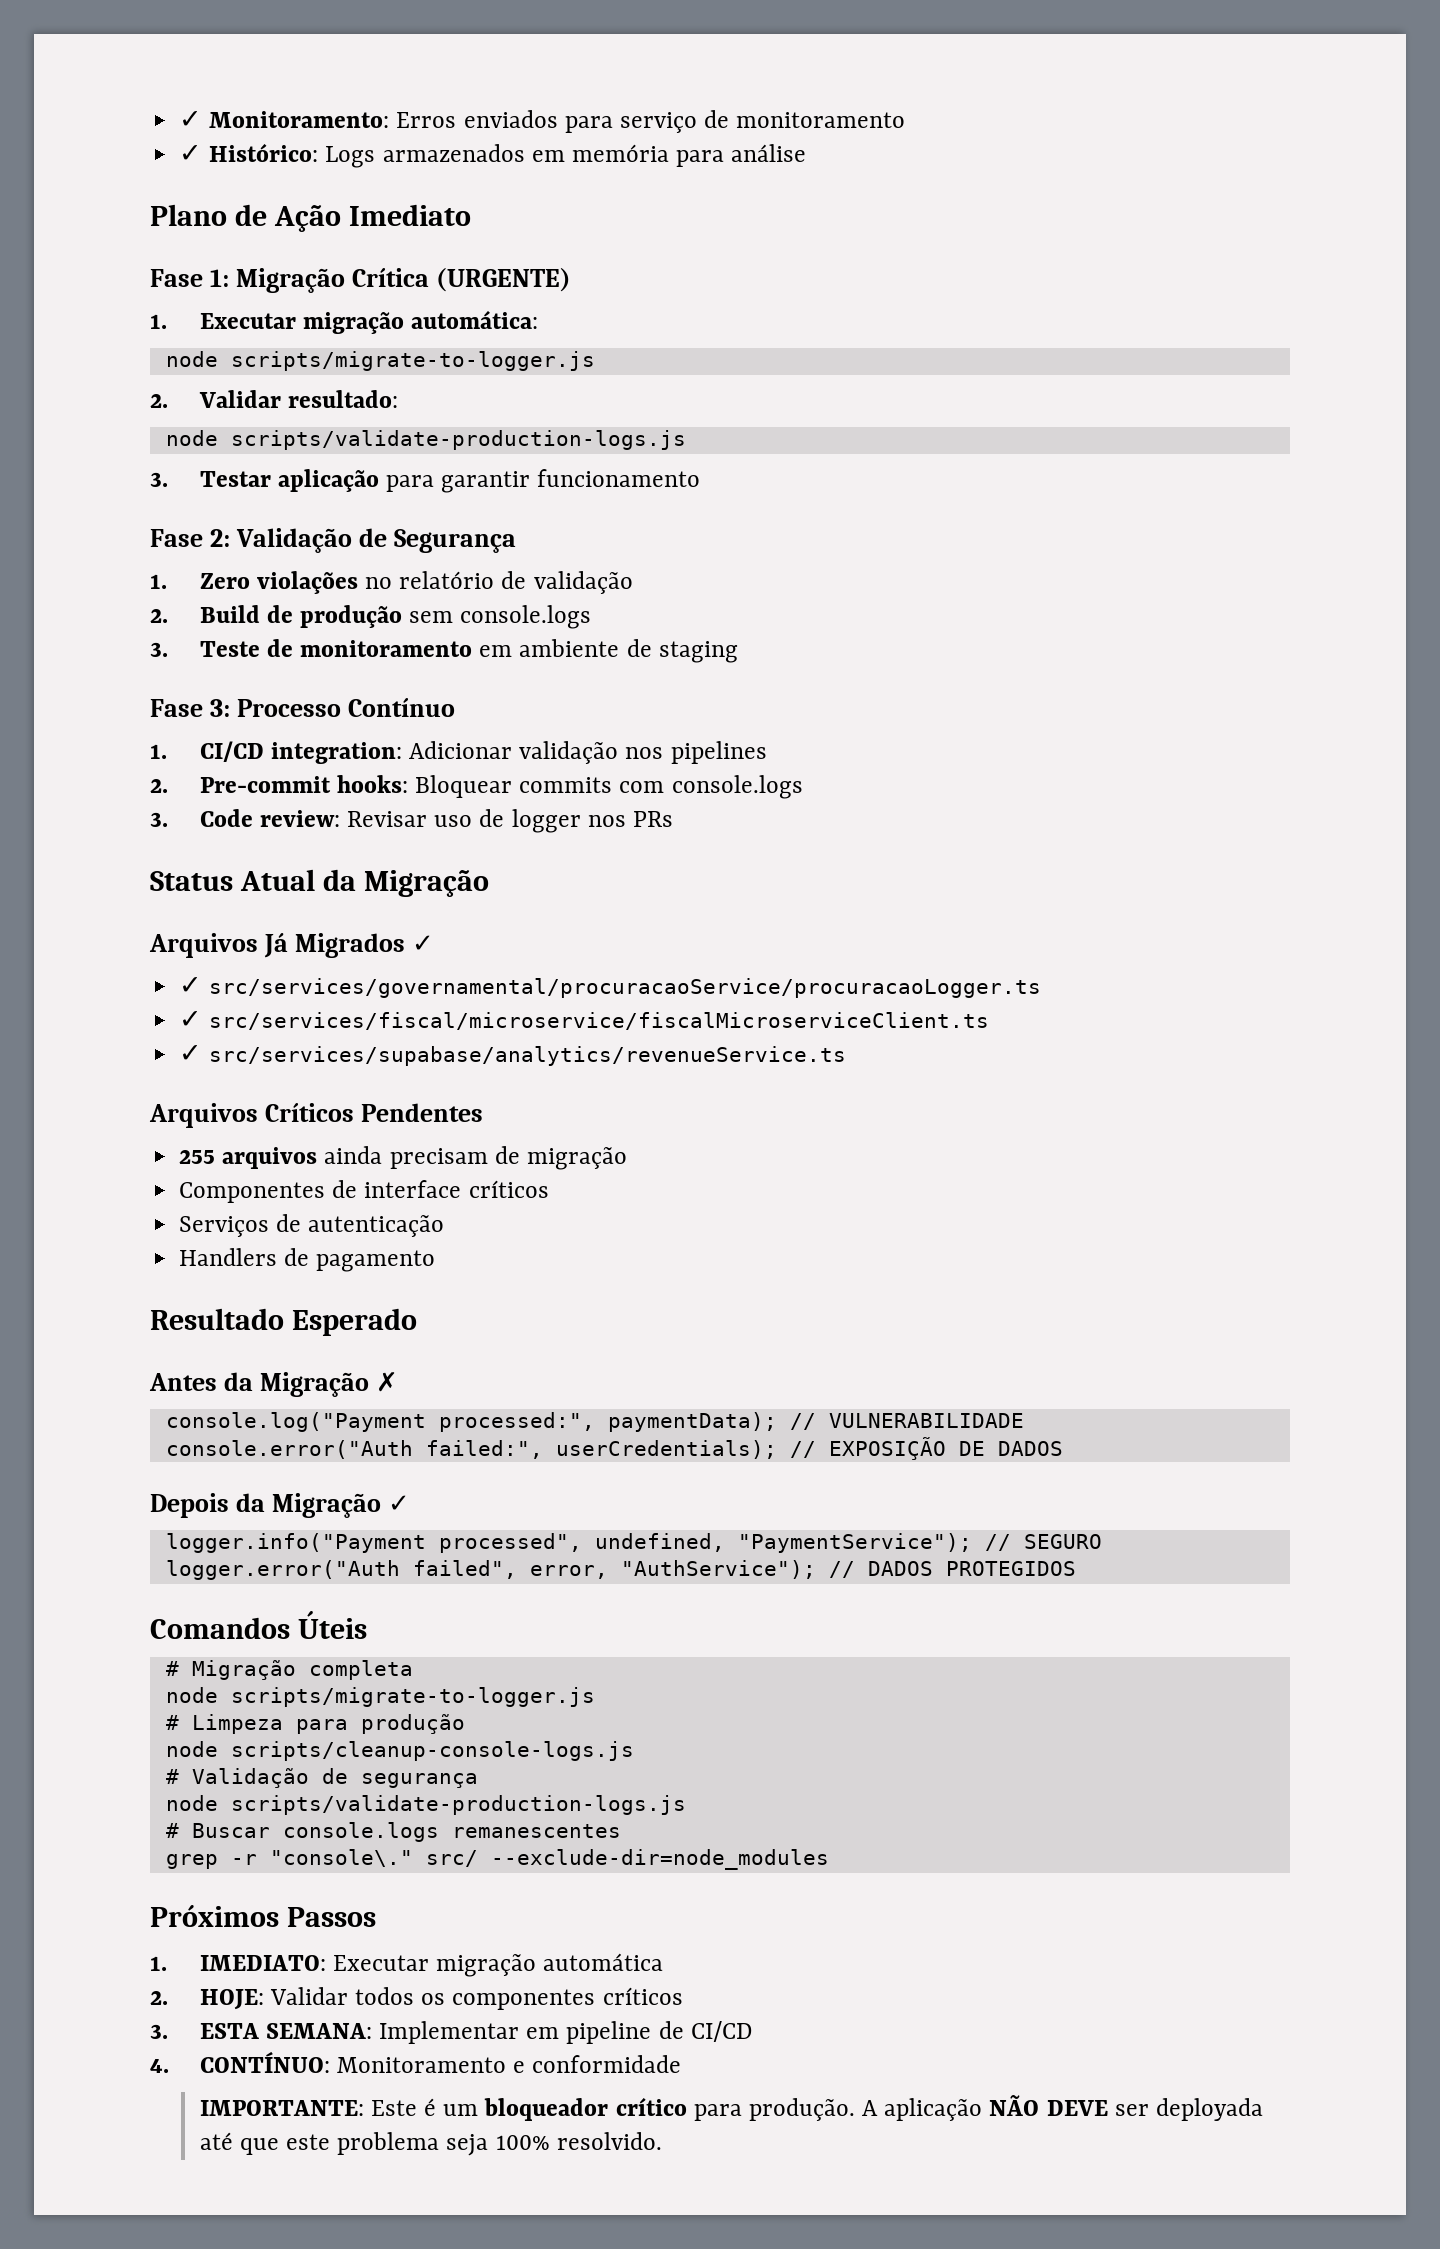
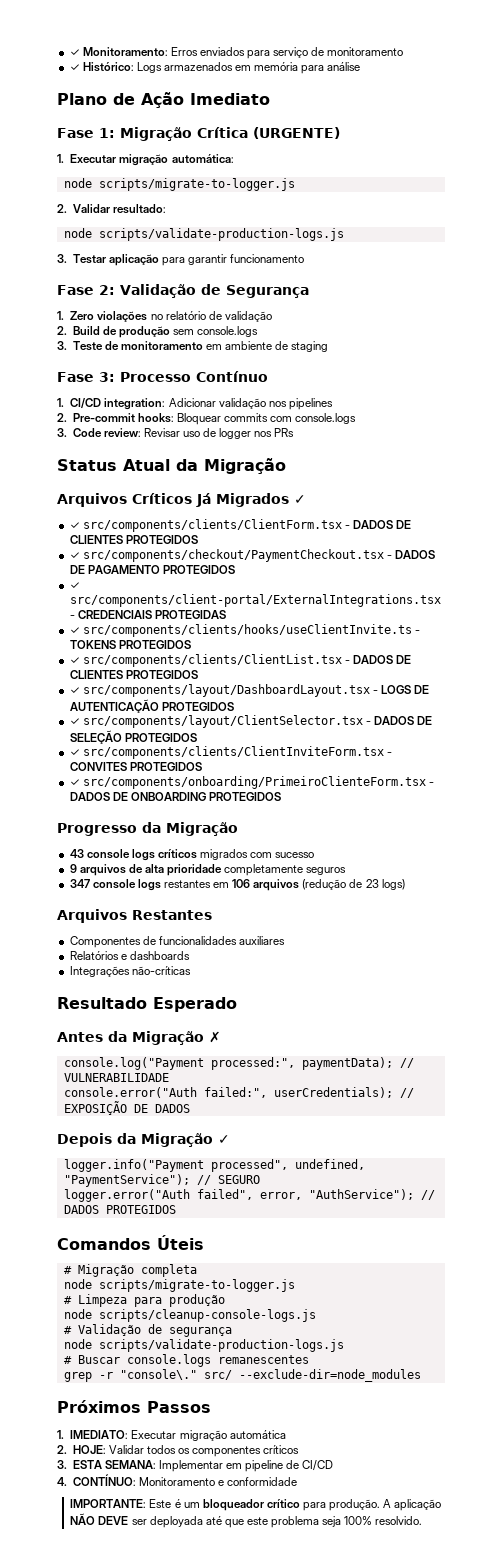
- Arquivos Já Migrados ✓
+ Arquivos Críticos Já Migrados ✓
- ✓ src/services/governamental/procuracaoService/procuracaoLogger.ts
- ✓ src/services/fiscal/microservice/fiscalMicroserviceClient.ts
- ✓ src/services/supabase/analytics/revenueService.ts
- Arquivos Críticos Pendentes
- 255 arquivos ainda precisam de migração
- Componentes de interface críticos
- Serviços de autenticação
- Handlers de pagamento
+ ✓ src/components/clients/ClientForm.tsx - DADOS DE CLIENTES PROTEGIDOS
+ ✓ src/components/checkout/PaymentCheckout.tsx - DADOS DE PAGAMENTO PROTEGIDOS
+ ✓ src/components/client-portal/ExternalIntegrations.tsx - CREDENCIAIS PROTEGIDAS
+ ✓ src/components/clients/hooks/useClientInvite.ts - TOKENS PROTEGIDOS
+ ✓ src/components/clients/ClientList.tsx - DADOS DE CLIENTES PROTEGIDOS
+ ✓ src/components/layout/DashboardLayout.tsx - LOGS DE AUTENTICAÇÃO PROTEGIDOS
+ ✓ src/components/layout/ClientSelector.tsx - DADOS DE SELEÇÃO PROTEGIDOS
+ ✓ src/components/clients/ClientInviteForm.tsx - CONVITES PROTEGIDOS
+ ✓ src/components/onboarding/PrimeiroClienteForm.tsx - DADOS DE ONBOARDING PROTEGIDOS
+ Progresso da Migração
+ 43 console logs críticos migrados com sucesso
+ 9 arquivos de alta prioridade completamente seguros
+ 347 console logs restantes em 106 arquivos (redução de 23 logs)
+ Arquivos Restantes
+ Componentes de funcionalidades auxiliares
+ Relatórios e dashboards
+ Integrações não-críticas

